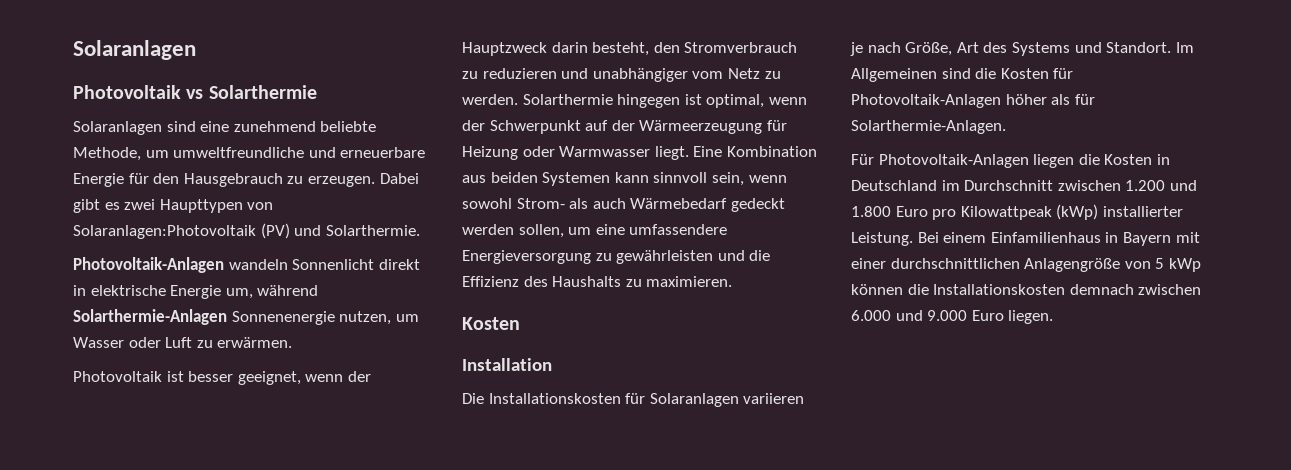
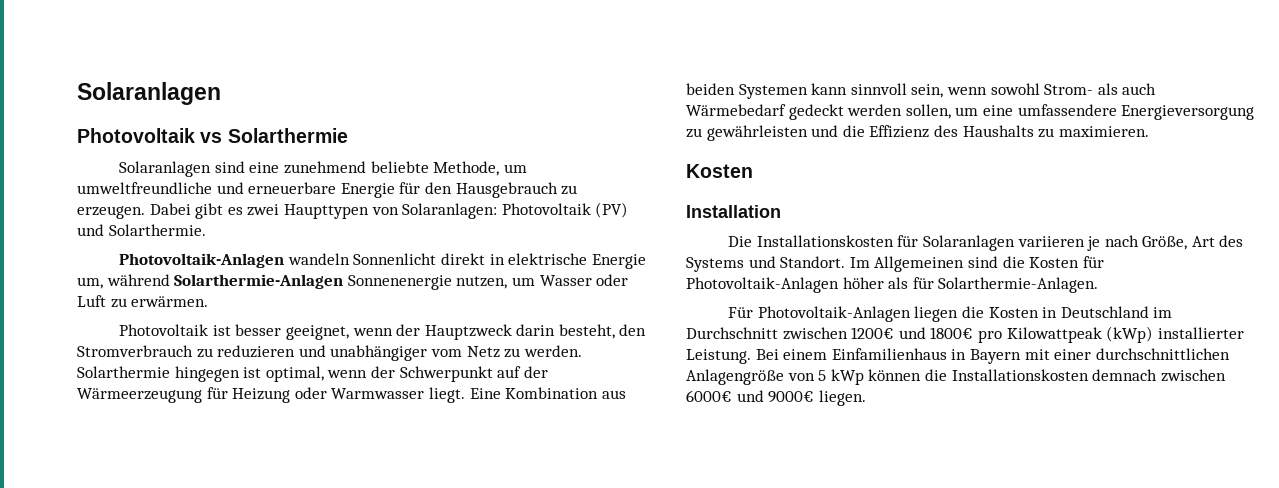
- Dabei gibt es zwei Haupttypen von Solaranlagen:Photovoltaik (PV) und Solarthermie.
+ Dabei gibt es zwei Haupttypen von Solaranlagen: Photovoltaik (PV) und Solarthermie.
- Für Photovoltaik-Anlagen liegen die Kosten in Deutschland im Durchschnitt zwischen 1.200 und 1.800 Euro pro Kilowattpeak (kWp) installierter Leistung.
+ Für Photovoltaik-Anlagen liegen die Kosten in Deutschland im Durchschnitt zwischen 1200€ und 1800€ pro Kilowattpeak (kWp) installierter Leistung.
- Bei einem Einfamilienhaus in Bayern mit einer durchschnittlichen Anlagengröße von 5 kWp können die Installationskosten demnach zwischen 6.000 und 9.000 Euro liegen.
+ Bei einem Einfamilienhaus in Bayern mit einer durchschnittlichen Anlagengröße von 5 kWp können die Installationskosten demnach zwischen 6000€ und 9000€ liegen.

